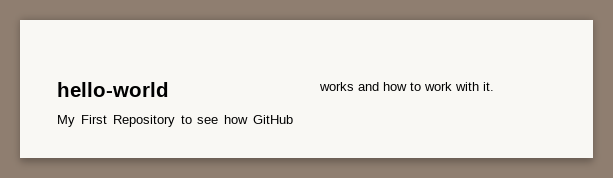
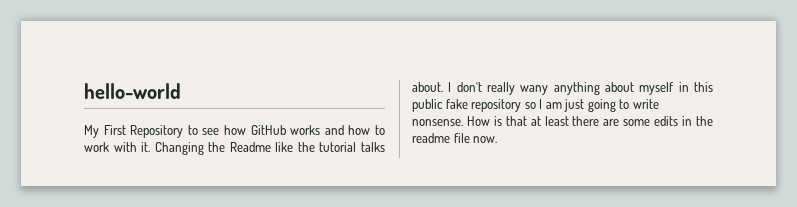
+ Changing the Readme like the tutorial talks about. I don't really wany anything about myself in this public fake repository so I am just going to write nonsense. How is that at least there are some edits in the readme file now.

